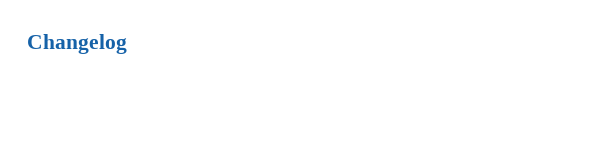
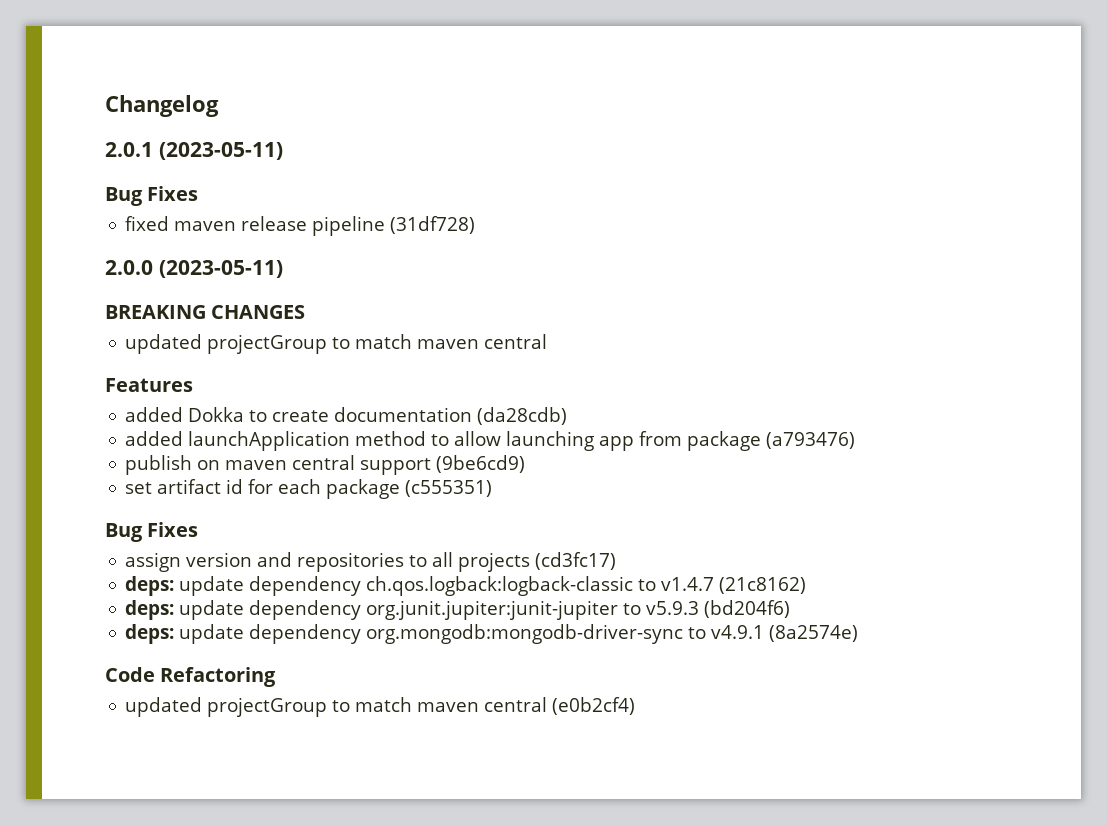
+ 2.0.1 (2023-05-11)
+ Bug Fixes
+ fixed maven release pipeline (31df728)
+ 2.0.0 (2023-05-11)
+ BREAKING CHANGES
+ updated projectGroup to match maven central
+ Features
+ added Dokka to create documentation (da28cdb)
+ added launchApplication method to allow launching app from package (a793476)
+ publish on maven central support (9be6cd9)
+ set artifact id for each package (c555351)
+ Bug Fixes
+ assign version and repositories to all projects (cd3fc17)
+ deps: update dependency ch.qos.logback:logback-classic to v1.4.7 (21c8162)
+ deps: update dependency org.junit.jupiter:junit-jupiter to v5.9.3 (bd204f6)
+ deps: update dependency org.mongodb:mongodb-driver-sync to v4.9.1 (8a2574e)
+ Code Refactoring
+ updated projectGroup to match maven central (e0b2cf4)

